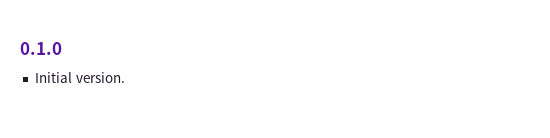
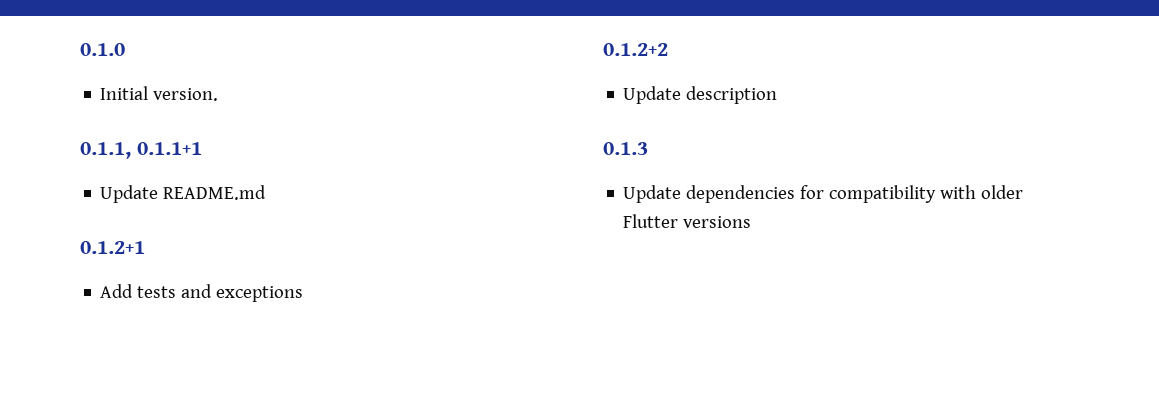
+ 0.1.1, 0.1.1+1
+ Update README.md
+ 0.1.2+1
+ Add tests and exceptions
+ 0.1.2+2
+ Update description
+ 0.1.3
+ Update dependencies for compatibility with older Flutter versions

